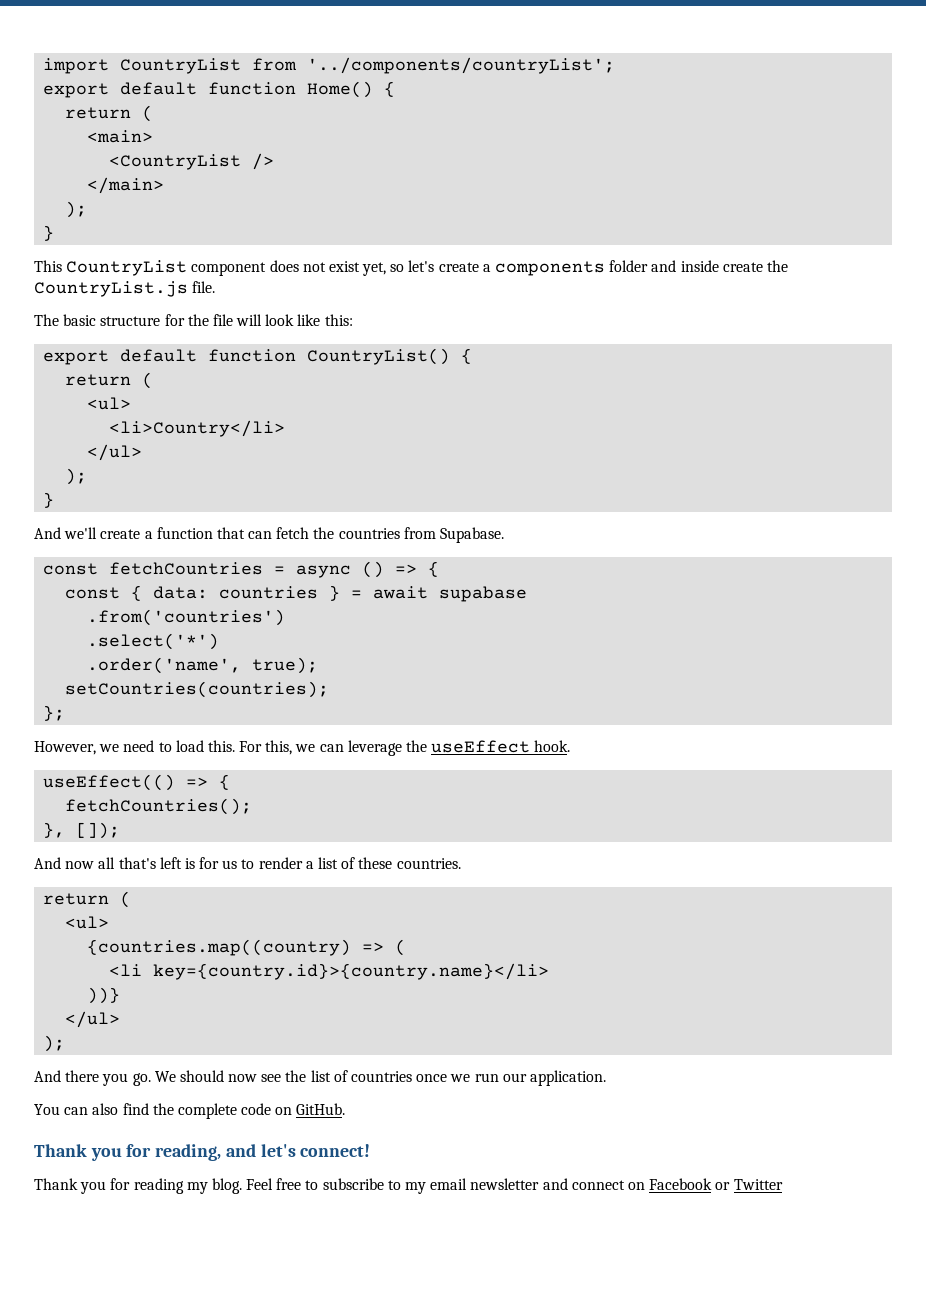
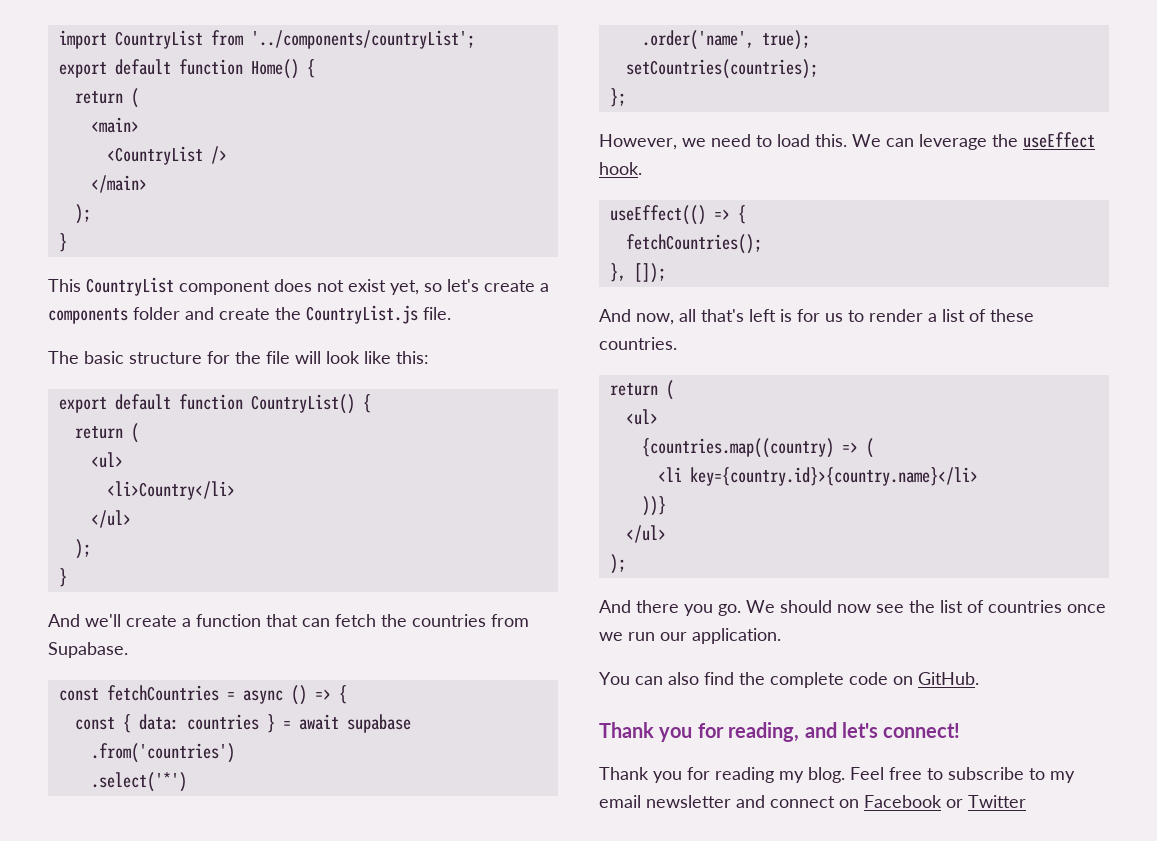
- This CountryList component does not exist yet, so let's create a components folder and inside create the CountryList.js file.
+ This CountryList component does not exist yet, so let's create a components folder and create the CountryList.js file.
- For this, we can leverage the useEffect hook.
+ We can leverage the useEffect hook.
- And now all that's left is for us to render a list of these countries.
+ And now, all that's left is for us to render a list of these countries.

